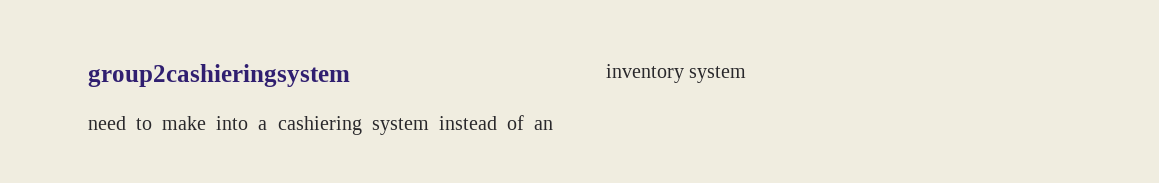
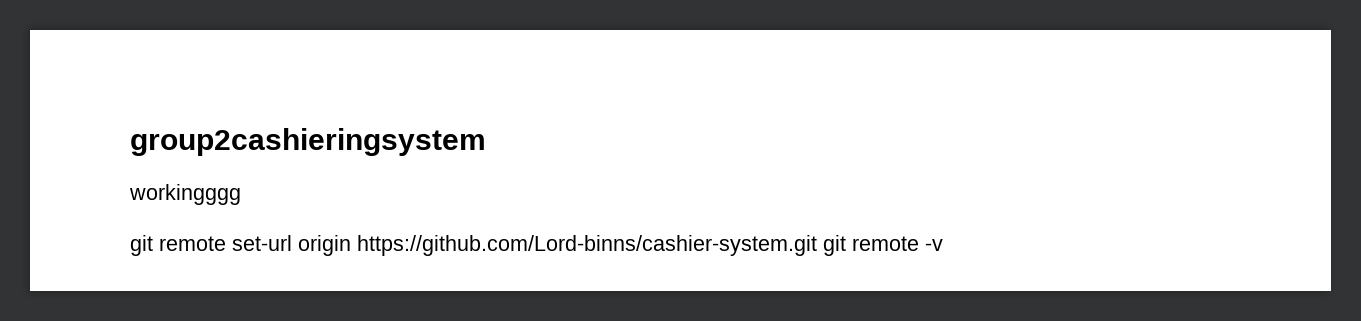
- need to make into a cashiering system instead of an inventory system
+ workingggg
+ git remote set-url origin https://github.com/Lord-binns/cashier-system.git git remote -v

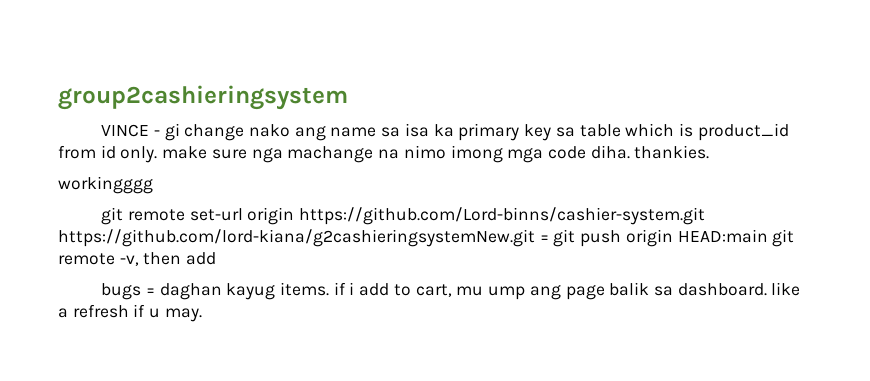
+ VINCE - gi change nako ang name sa isa ka primary key sa table which is product_id from id only. make sure nga machange na nimo imong mga code diha. thankies.
- git remote set-url origin https://github.com/Lord-binns/cashier-system.git git remote -v
+ git remote set-url origin https://github.com/Lord-binns/cashier-system.git https://github.com/lord-kiana/g2cashieringsystemNew.git = git push origin HEAD:main git remote -v, then add
+ bugs = daghan kayug items. if i add to cart, mu ump ang page balik sa dashboard. like a refresh if u may.

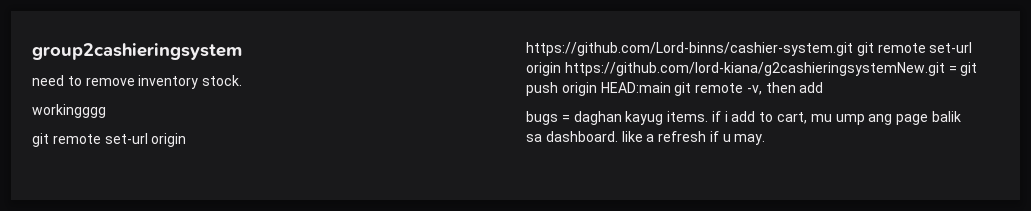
- VINCE - gi change nako ang name sa isa ka primary key sa table which is product_id from id only. make sure nga machange na nimo imong mga code diha. thankies.
+ need to remove inventory stock.
- git remote set-url origin https://github.com/Lord-binns/cashier-system.git https://github.com/lord-kiana/g2cashieringsystemNew.git = git push origin HEAD:main git remote -v, then add
+ git remote set-url origin https://github.com/Lord-binns/cashier-system.git git remote set-url origin https://github.com/lord-kiana/g2cashieringsystemNew.git = git push origin HEAD:main git remote -v, then add

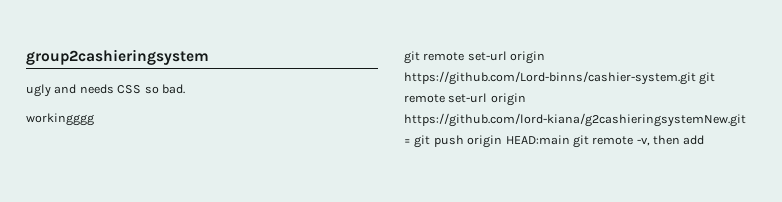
- need to remove inventory stock.
+ ugly and needs CSS so bad.
- bugs = daghan kayug items. if i add to cart, mu ump ang page balik sa dashboard. like a refresh if u may.

